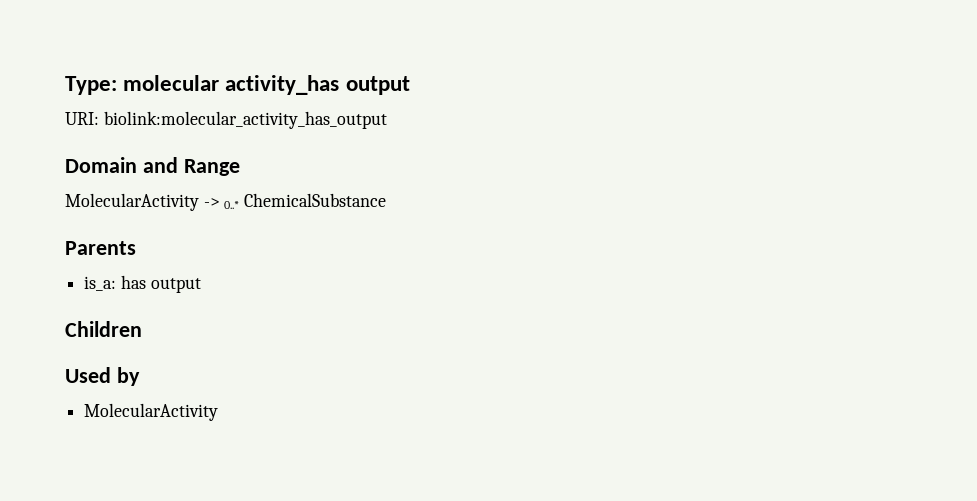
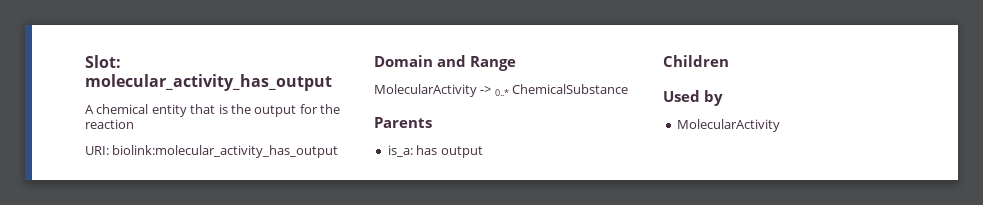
- Type: molecular activity_has output
+ Slot: molecular_activity_has_output
+ A chemical entity that is the output for the reaction

